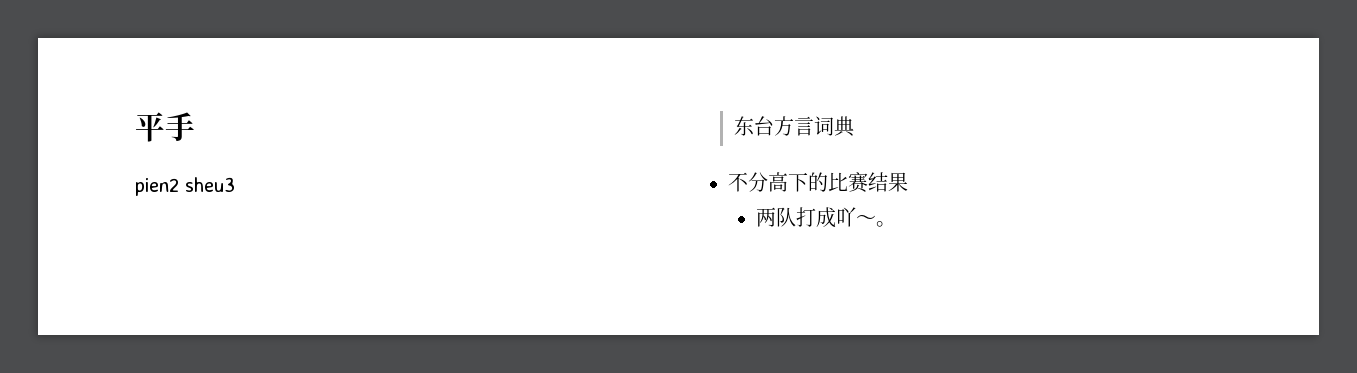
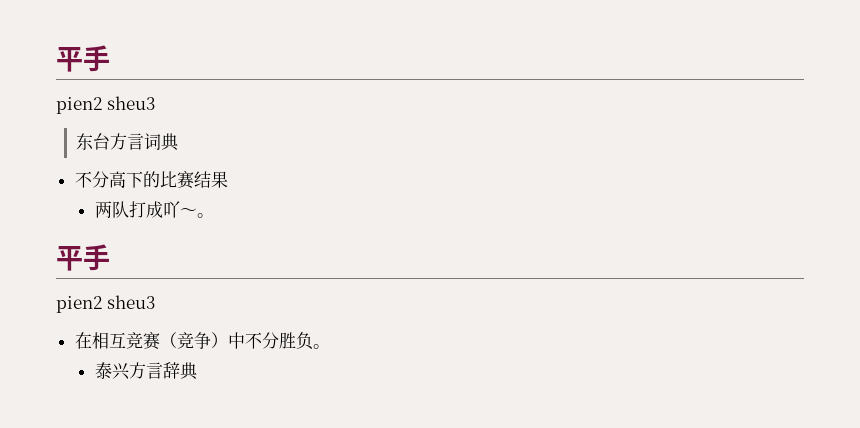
  两队打成吖～。
+ 平手
+ pien2 sheu3
+ 在相互竞赛（竞争）中不分胜负。
+ 泰兴方言辞典

